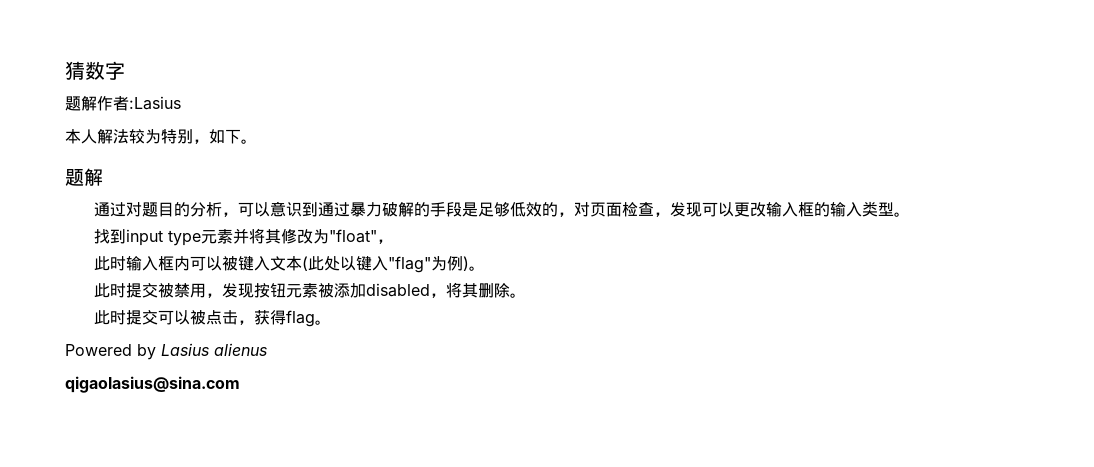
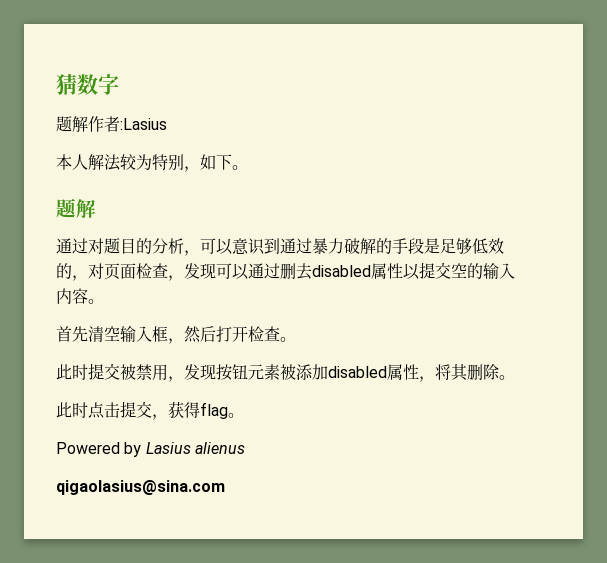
- 通过对题目的分析，可以意识到通过暴力破解的手段是足够低效的，对页面检查，发现可以更改输入框的输入类型。
- 找到input type元素并将其修改为"float"，
- 此时输入框内可以被键入文本(此处以键入"flag"为例)。
+ 通过对题目的分析，可以意识到通过暴力破解的手段是足够低效的，对页面检查，发现可以通过删去disabled属性以提交空的输入内容。
+ 首先清空输入框，然后打开检查。
- 此时提交被禁用，发现按钮元素被添加disabled，将其删除。
+ 此时提交被禁用，发现按钮元素被添加disabled属性，将其删除。
- 此时提交可以被点击，获得flag。
+ 此时点击提交，获得flag。

